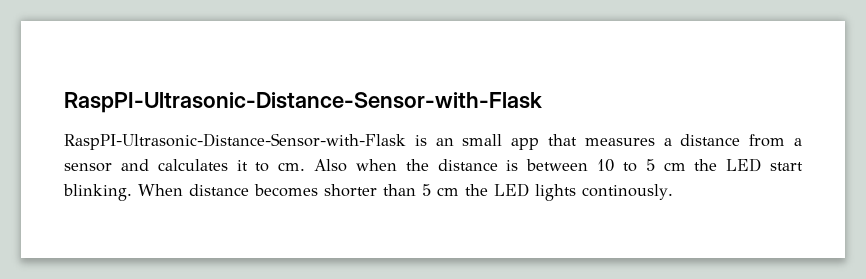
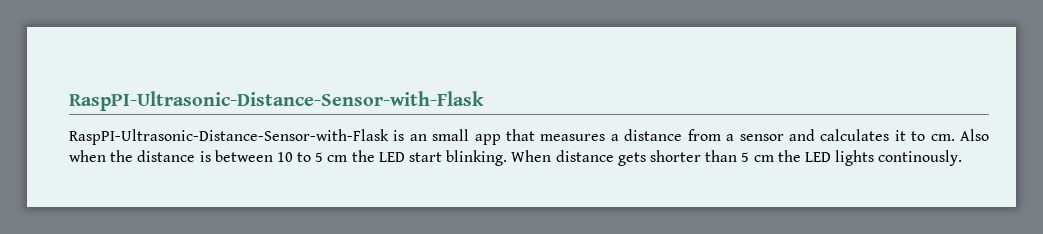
- When distance becomes shorter than 5 cm the LED lights continously.
+ When distance gets shorter than 5 cm the LED lights continously.

